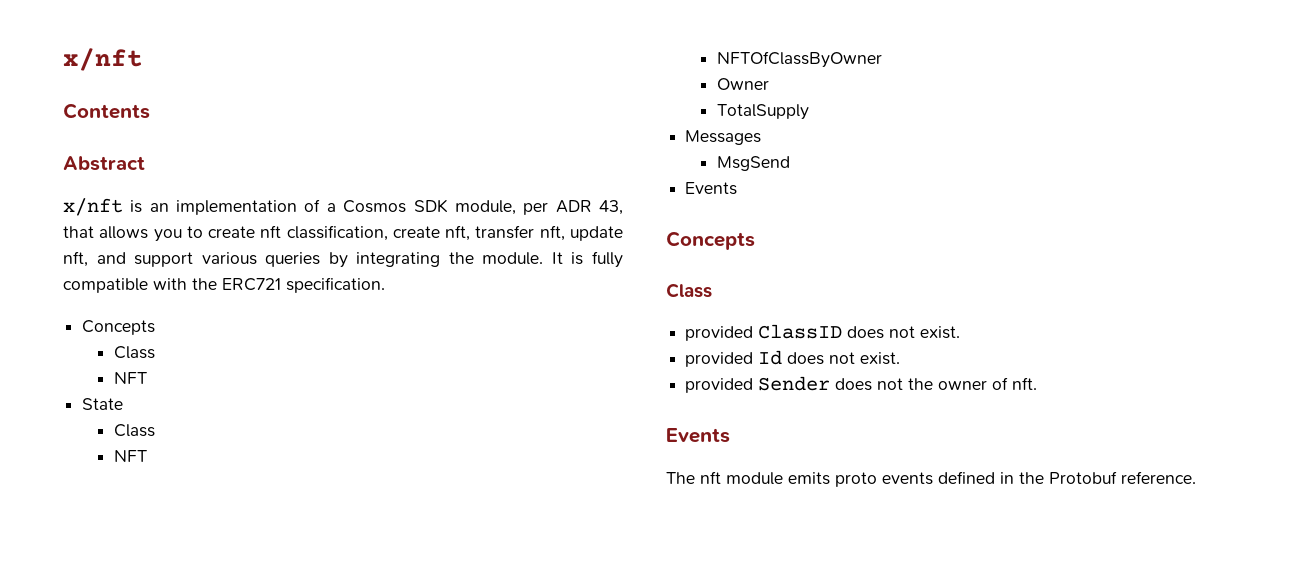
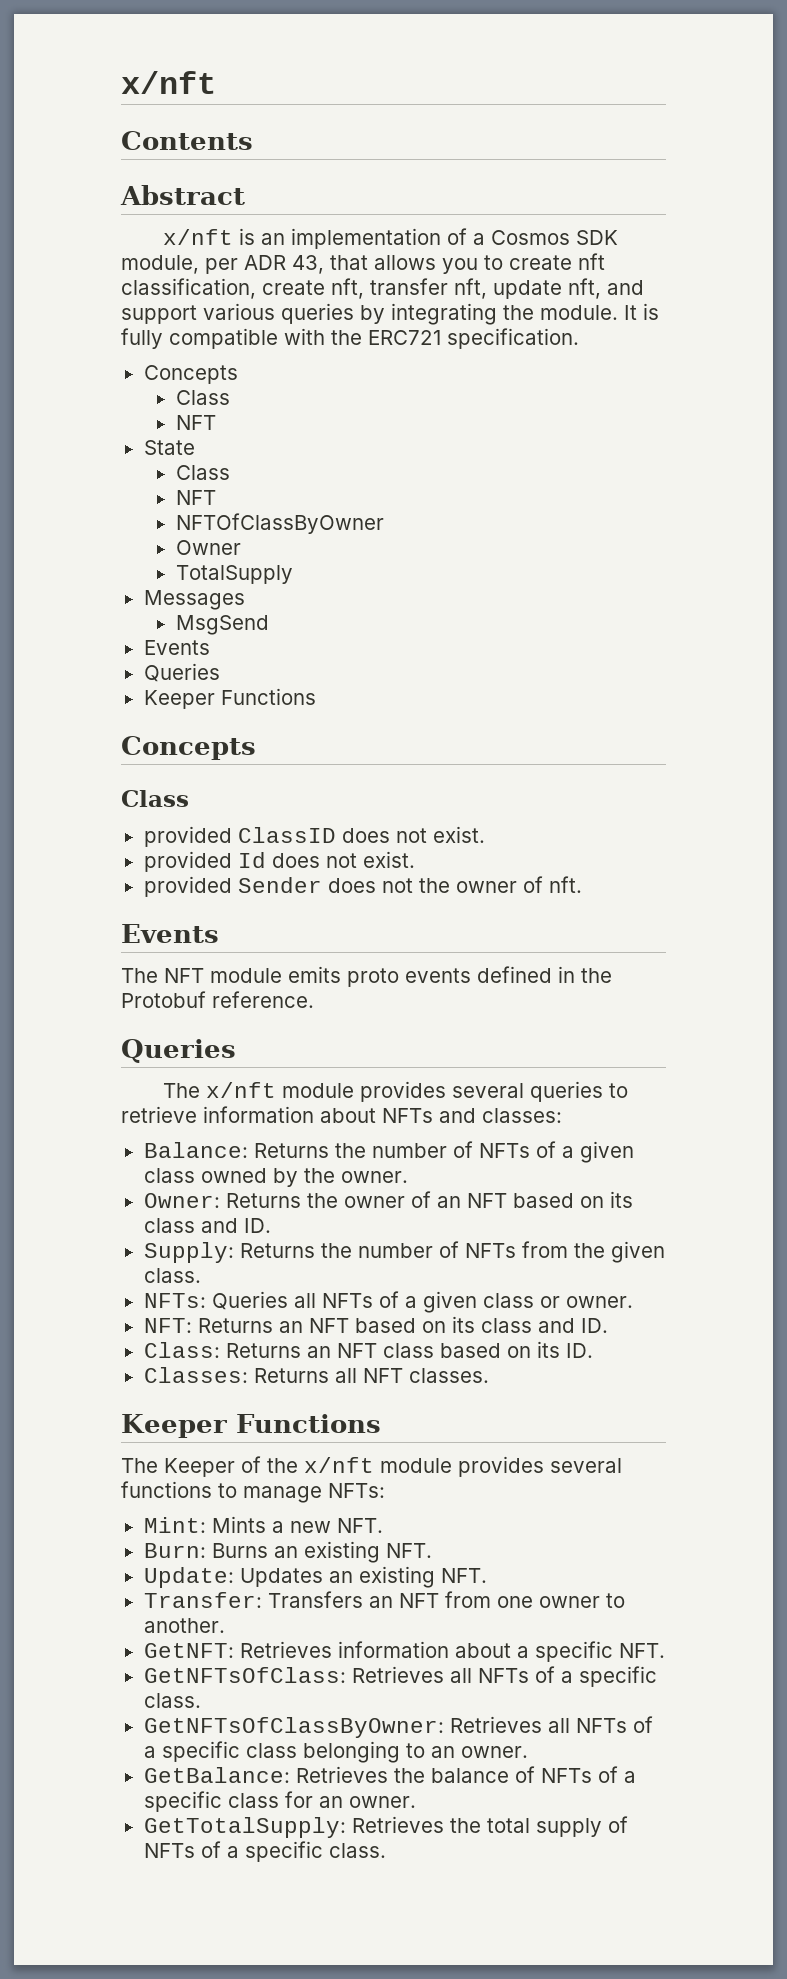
  MsgSend
  Events
+ Queries
+ Keeper Functions
- The nft module emits proto events defined in the Protobuf reference.
+ The NFT module emits proto events defined in the Protobuf reference.
+ Queries
+ The x/nft module provides several queries to retrieve information about NFTs and classes:
+ Balance: Returns the number of NFTs of a given class owned by the owner.
+ Owner: Returns the owner of an NFT based on its class and ID.
+ Supply: Returns the number of NFTs from the given class.
+ NFTs: Queries all NFTs of a given class or owner.
+ NFT: Returns an NFT based on its class and ID.
+ Class: Returns an NFT class based on its ID.
+ Classes: Returns all NFT classes.
+ Keeper Functions
+ The Keeper of the x/nft module provides several functions to manage NFTs:
+ Mint: Mints a new NFT.
+ Burn: Burns an existing NFT.
+ Update: Updates an existing NFT.
+ Transfer: Transfers an NFT from one owner to another.
+ GetNFT: Retrieves information about a specific NFT.
+ GetNFTsOfClass: Retrieves all NFTs of a specific class.
+ GetNFTsOfClassByOwner: Retrieves all NFTs of a specific class belonging to an owner.
+ GetBalance: Retrieves the balance of NFTs of a specific class for an owner.
+ GetTotalSupply: Retrieves the total supply of NFTs of a specific class.

